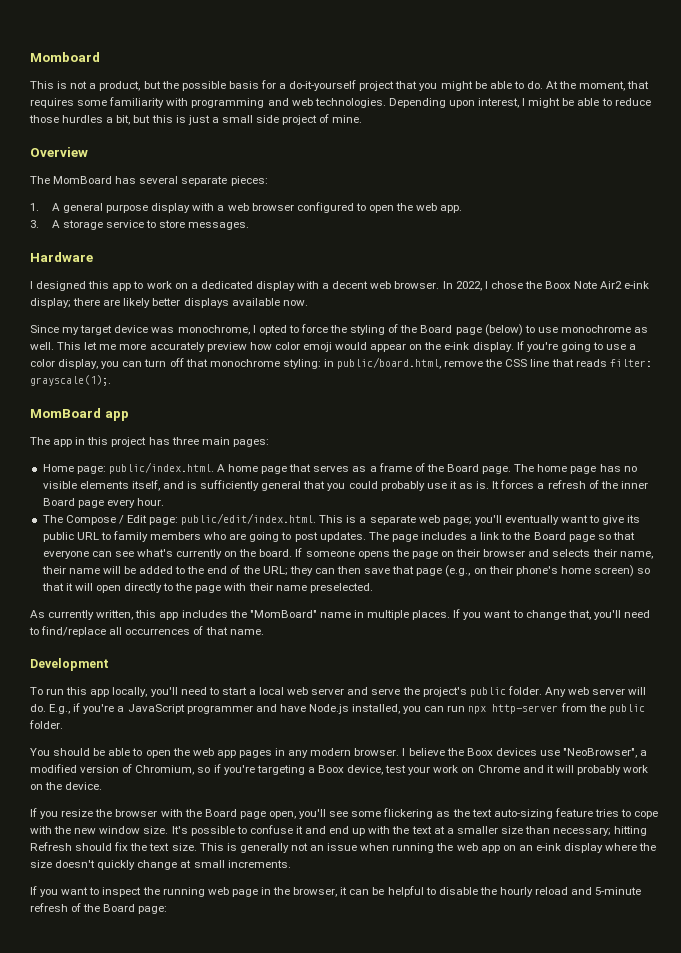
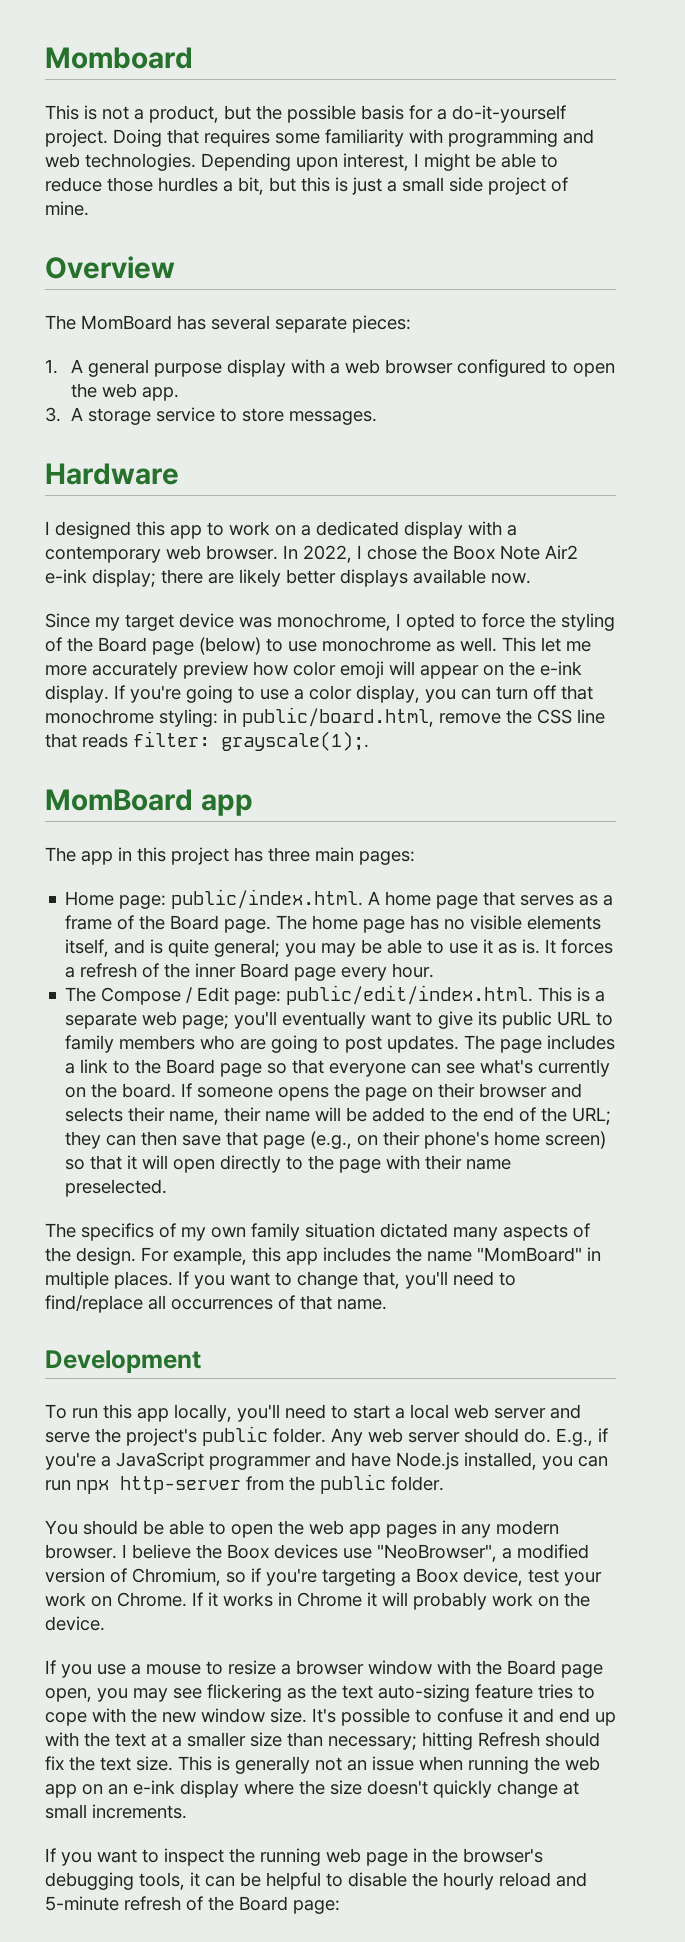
- This is not a product, but the possible basis for a do-it-yourself project that you might be able to do. At the moment, that requires some familiarity with programming and web technologies.
+ This is not a product, but the possible basis for a do-it-yourself project. Doing that requires some familiarity with programming and web technologies.
- I designed this app to work on a dedicated display with a decent web browser.
+ I designed this app to work on a dedicated display with a contemporary web browser.
- This let me more accurately preview how color emoji would appear on the e-ink display.
+ This let me more accurately preview how color emoji will appear on the e-ink display.
- The home page has no visible elements itself, and is sufficiently general that you could probably use it as is.
+ The home page has no visible elements itself, and is quite general; you may be able to use it as is.
- As currently written, this app includes the "MomBoard" name in multiple places.
+ The specifics of my own family situation dictated many aspects of the design. For example, this app includes the name "MomBoard" in multiple places.
- Any web server will do.
+ Any web server should do.
- I believe the Boox devices use "NeoBrowser", a modified version of Chromium, so if you're targeting a Boox device, test your work on Chrome and it will probably work on the device.
+ I believe the Boox devices use "NeoBrowser", a modified version of Chromium, so if you're targeting a Boox device, test your work on Chrome. If it works in Chrome it will probably work on the device.
- If you resize the browser with the Board page open, you'll see some flickering as the text auto-sizing feature tries to cope with the new window size.
+ If you use a mouse to resize a browser window with the Board page open, you may see flickering as the text auto-sizing feature tries to cope with the new window size.
- If you want to inspect the running web page in the browser, it can be helpful to disable the hourly reload and 5-minute refresh of the Board page:
+ If you want to inspect the running web page in the browser's debugging tools, it can be helpful to disable the hourly reload and 5-minute refresh of the Board page:

